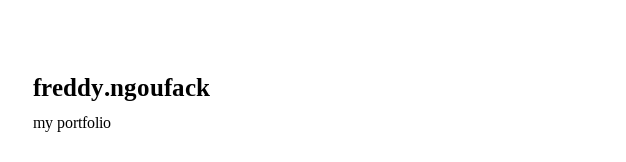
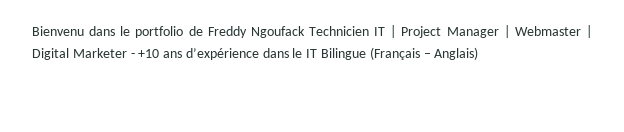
- freddy.ngoufack
- my portfolio
+ Bienvenu dans le portfolio de Freddy Ngoufack Technicien IT | Project Manager | Webmaster | Digital Marketer - +10 ans d’expérience dans le IT Bilingue (Français – Anglais)

